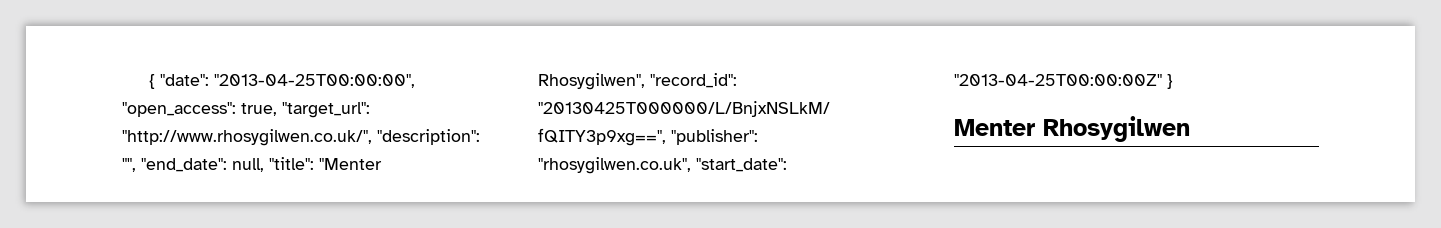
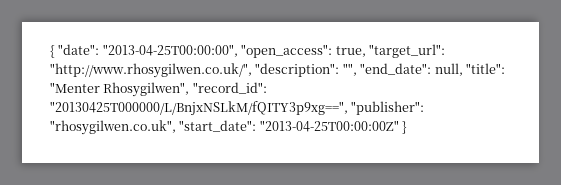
- Menter Rhosygilwen

